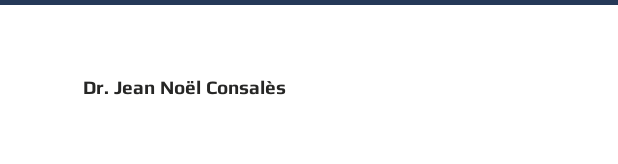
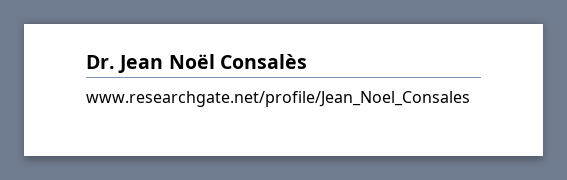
+ www.researchgate.net/profile/Jean_Noel_Consales

